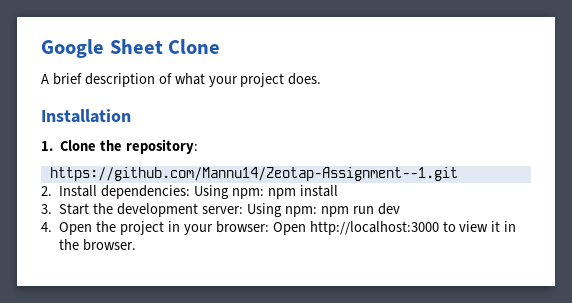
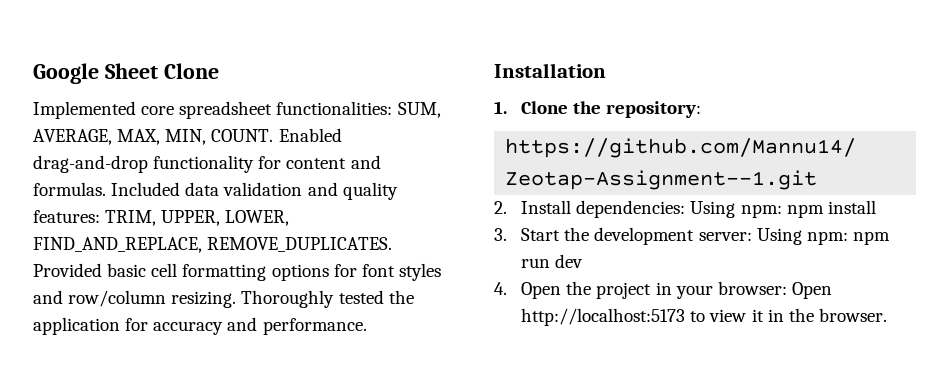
- A brief description of what your project does.
+ Implemented core spreadsheet functionalities: SUM, AVERAGE, MAX, MIN, COUNT. Enabled drag-and-drop functionality for content and formulas. Included data validation and quality features: TRIM, UPPER, LOWER, FIND_AND_REPLACE, REMOVE_DUPLICATES. Provided basic cell formatting options for font styles and row/column resizing. Thoroughly tested the application for accuracy and performance.
- 4. Open the project in your browser: Open http://localhost:3000 to view it in the browser.
+ 4. Open the project in your browser: Open http://localhost:5173 to view it in the browser.

